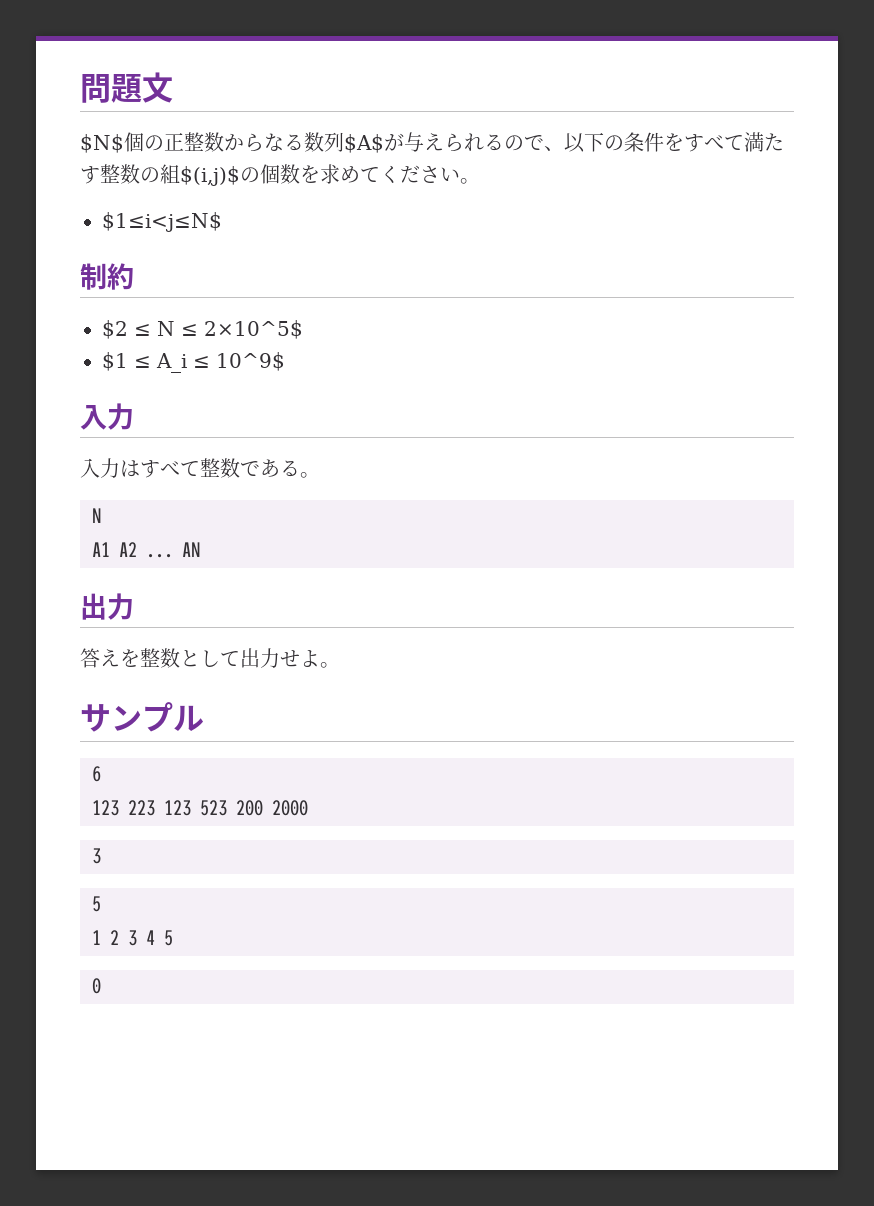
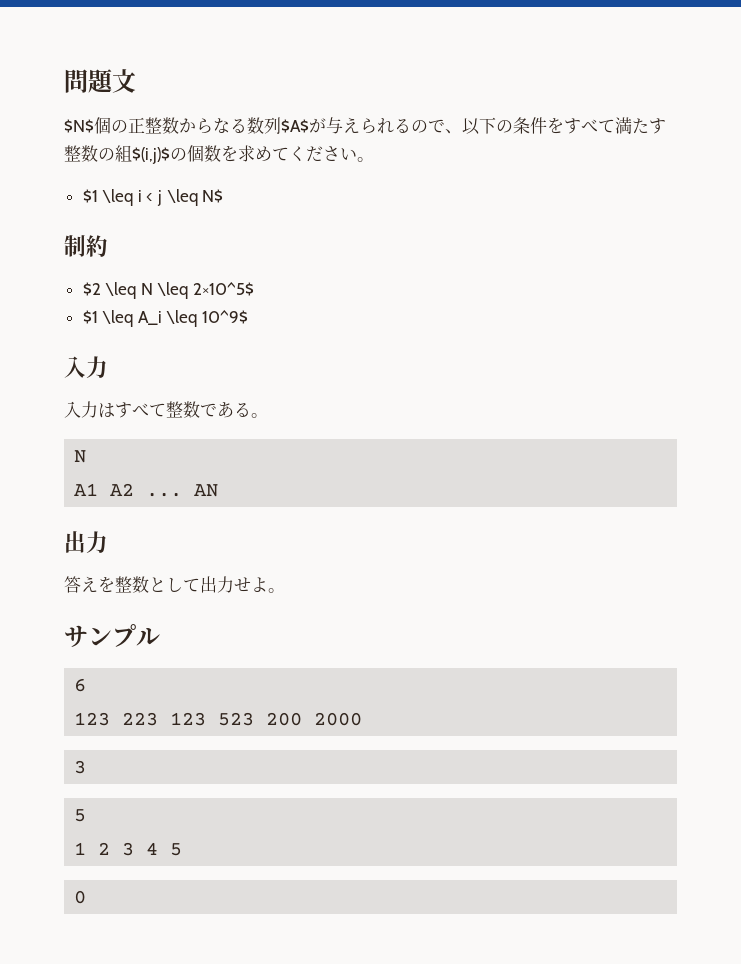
- $1≤i<j≤N$
+ $1 \leq i < j \leq N$
- $2 ≤ N ≤ 2×10^5$
+ $2 \leq N \leq 2×10^5$
- $1 ≤ A_i ≤ 10^9$
+ $1 \leq A_i \leq 10^9$

